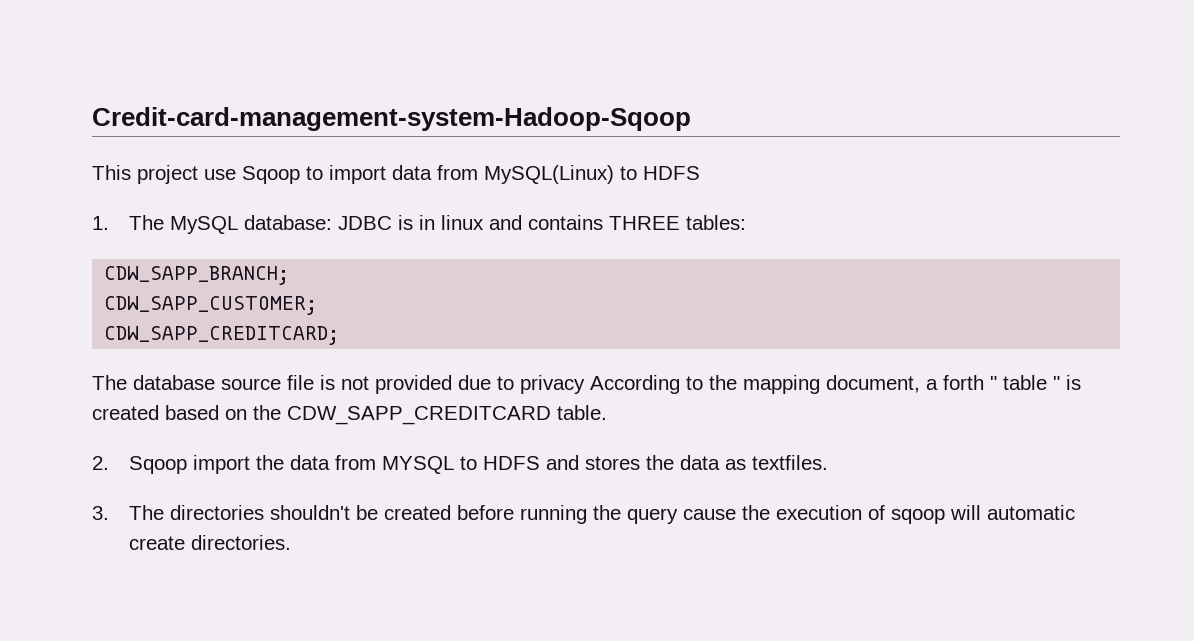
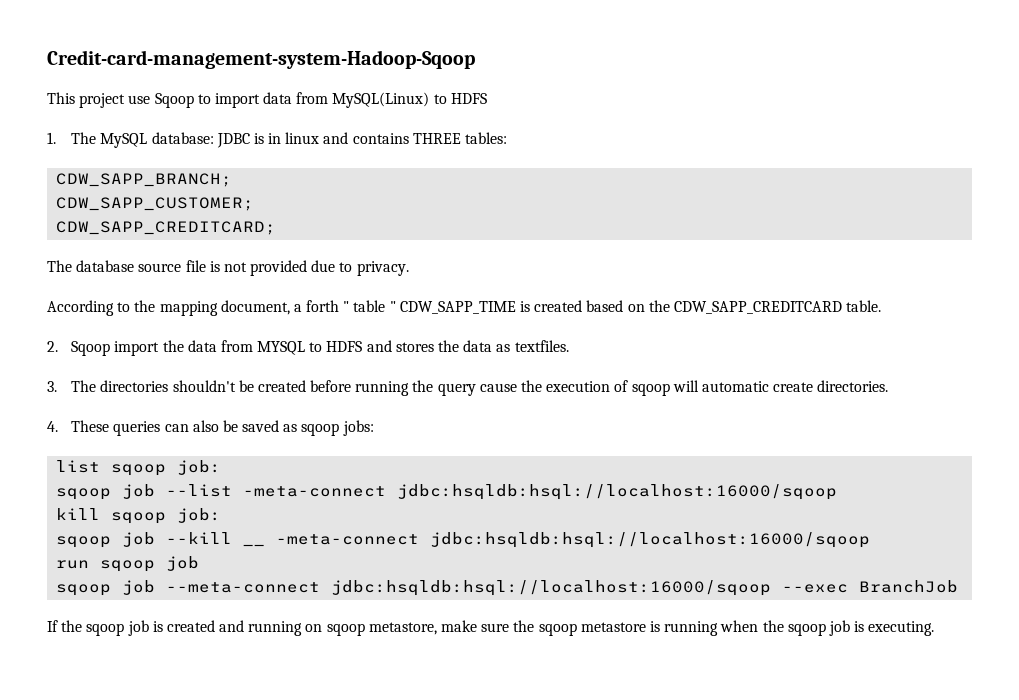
- The database source file is not provided due to privacy According to the mapping document, a forth " table " is created based on the CDW_SAPP_CREDITCARD table.
+ The database source file is not provided due to privacy.
+ According to the mapping document, a forth " table " CDW_SAPP_TIME is created based on the CDW_SAPP_CREDITCARD table.
+ 4. These queries can also be saved as sqoop jobs:
+ list sqoop job:
+ sqoop job --list -meta-connect jdbc:hsqldb:hsql://localhost:16000/sqoop
+ kill sqoop job:
+ sqoop job --kill __ -meta-connect jdbc:hsqldb:hsql://localhost:16000/sqoop
+ run sqoop job
+ sqoop job --meta-connect jdbc:hsqldb:hsql://localhost:16000/sqoop --exec BranchJob
+ If the sqoop job is created and running on sqoop metastore, make sure the sqoop metastore is running when the sqoop job is executing.

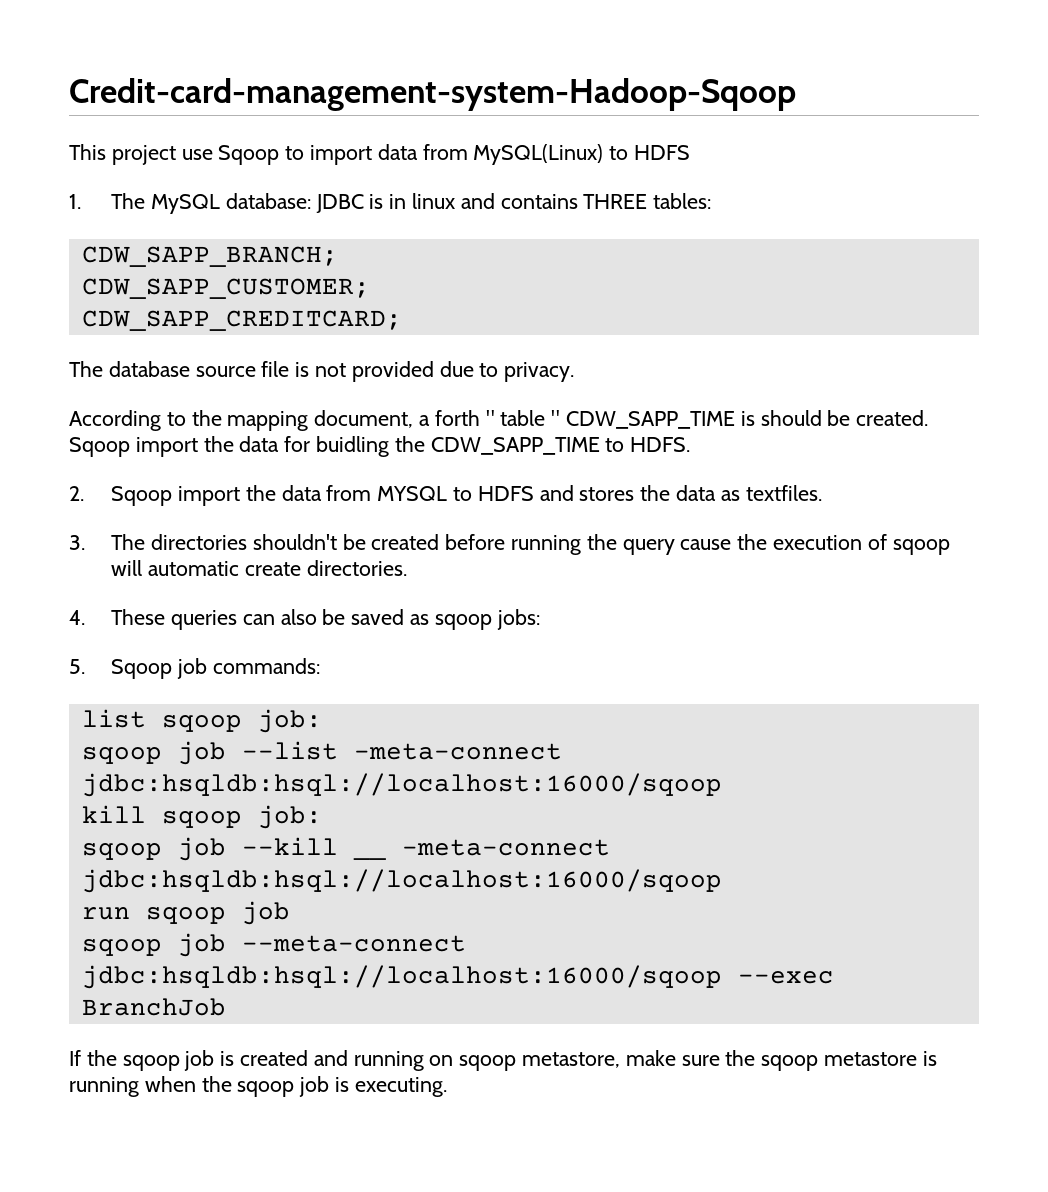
- According to the mapping document, a forth " table " CDW_SAPP_TIME is created based on the CDW_SAPP_CREDITCARD table.
+ According to the mapping document, a forth " table " CDW_SAPP_TIME is should be created. Sqoop import the data for buidling the CDW_SAPP_TIME to HDFS.
+ 5. Sqoop job commands:

